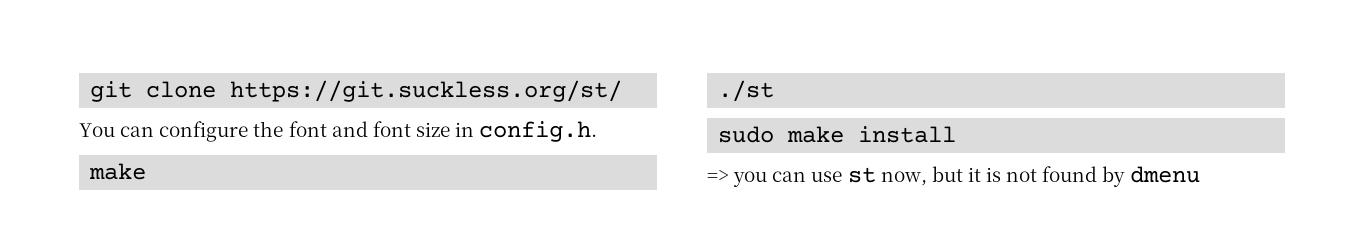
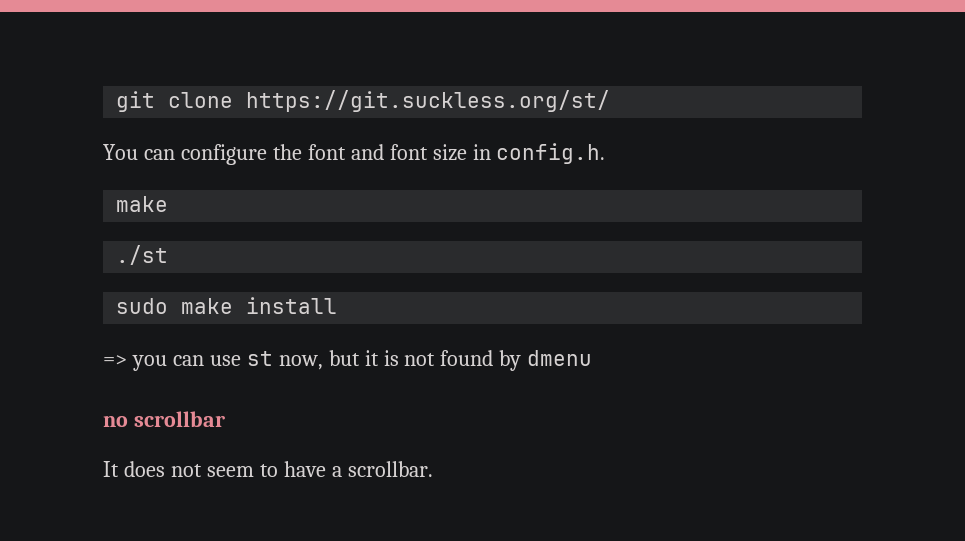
+ no scrollbar
+ It does not seem to have a scrollbar.

